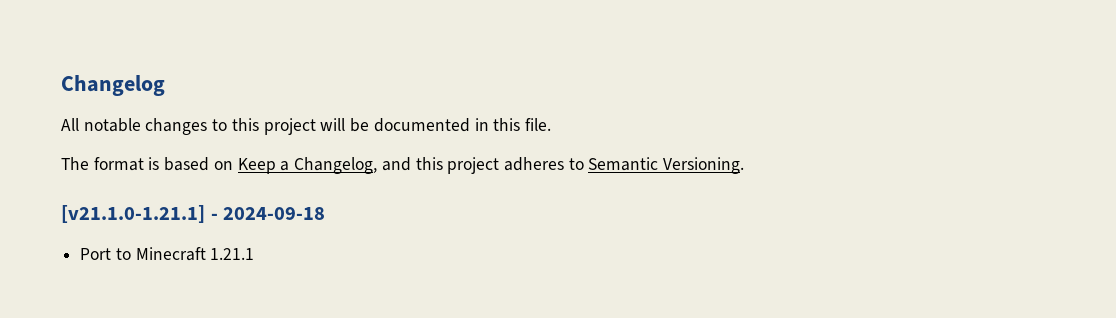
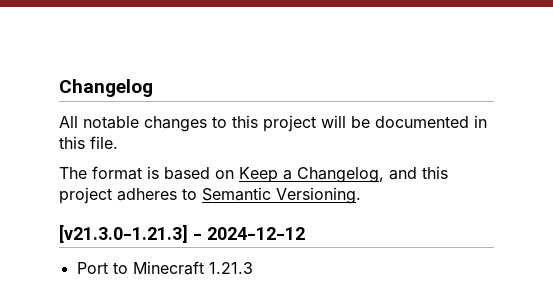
- [v21.1.0-1.21.1] - 2024-09-18
+ [v21.3.0-1.21.3] - 2024-12-12
- Port to Minecraft 1.21.1
+ Port to Minecraft 1.21.3

